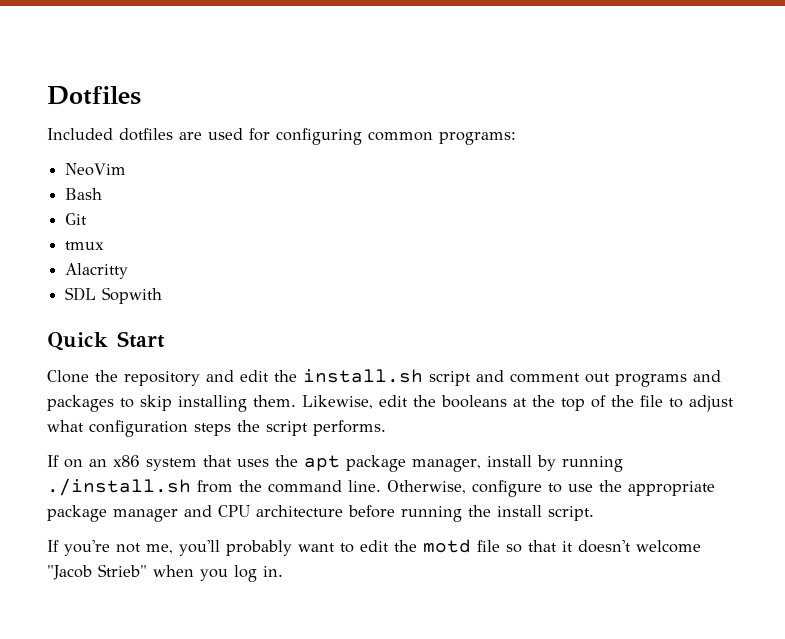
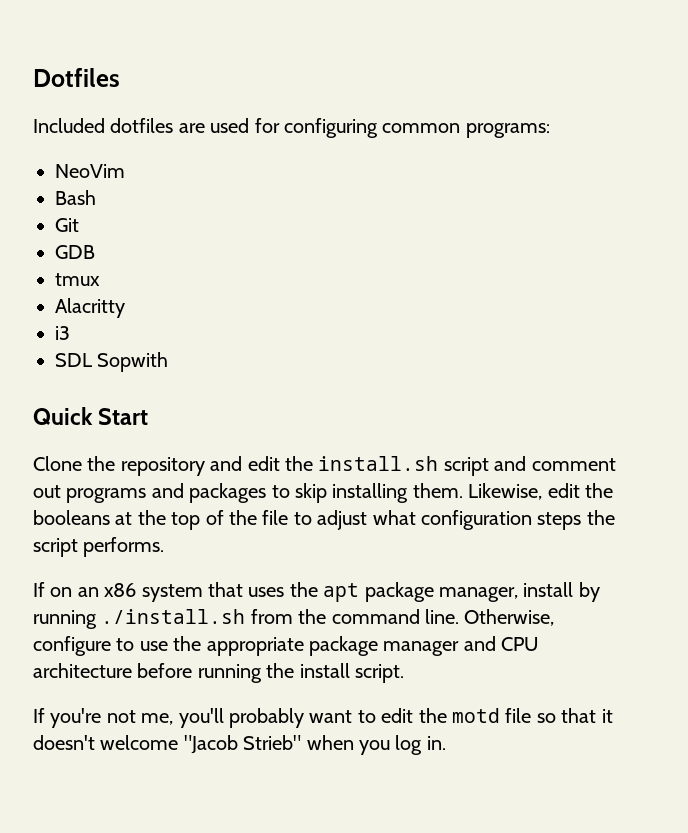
+ GDB
+ i3

